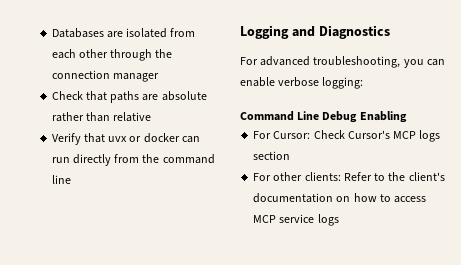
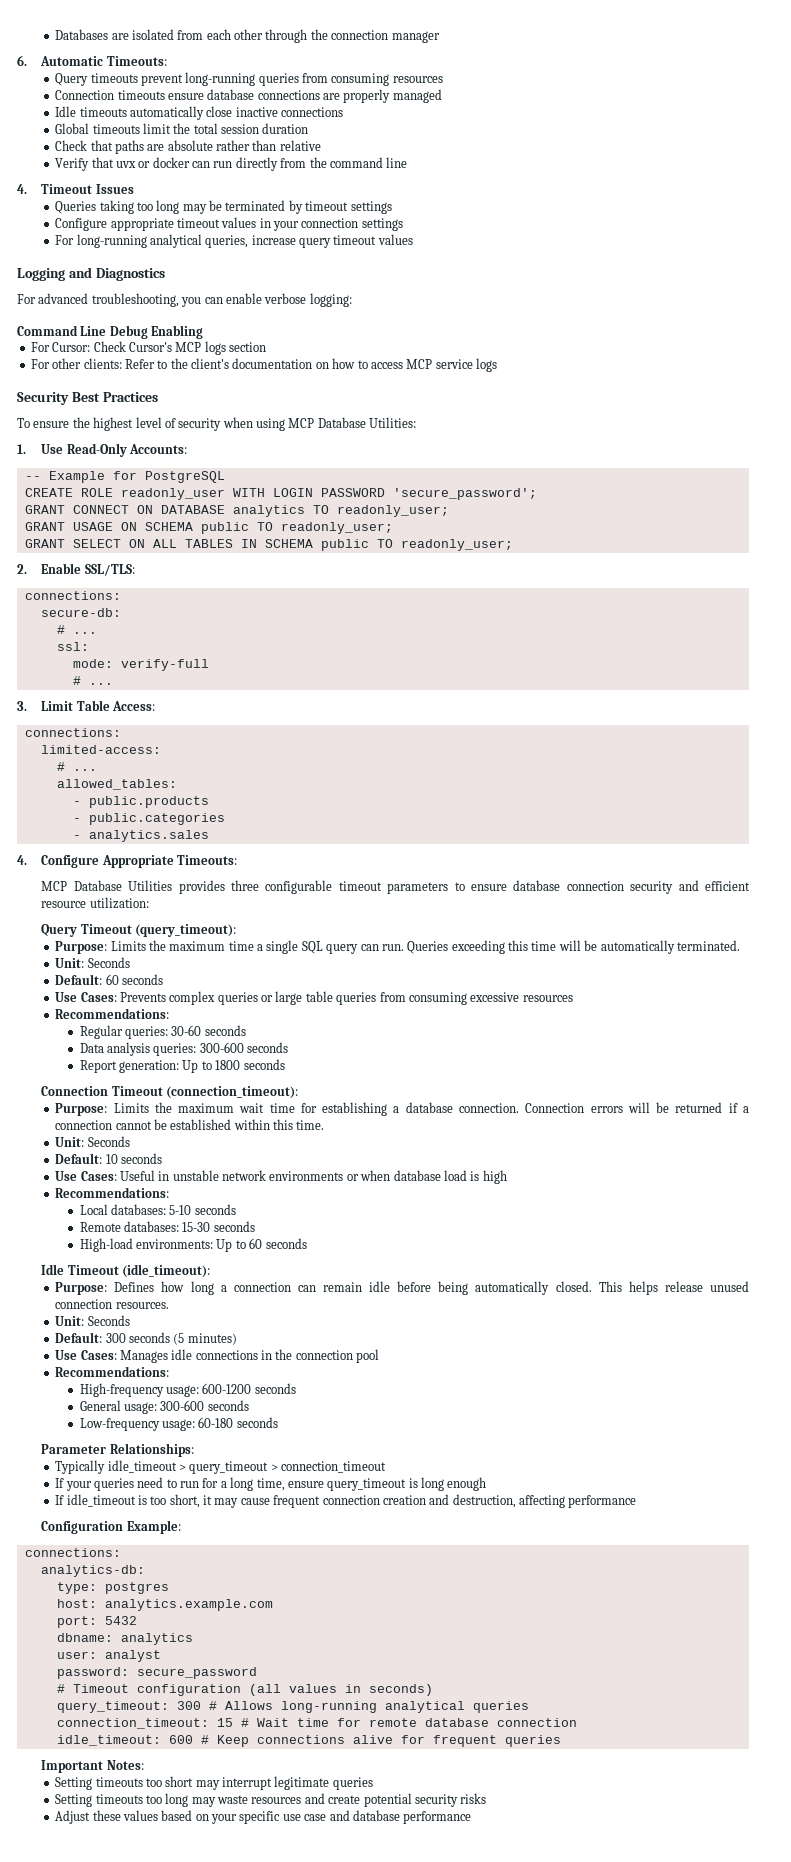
+ 6. Automatic Timeouts:
+ Query timeouts prevent long-running queries from consuming resources
+ Connection timeouts ensure database connections are properly managed
+ Idle timeouts automatically close inactive connections
+ Global timeouts limit the total session duration
+ 4. Timeout Issues
+ Queries taking too long may be terminated by timeout settings
+ Configure appropriate timeout values in your connection settings
+ For long-running analytical queries, increase query timeout values
+ Security Best Practices
+ To ensure the highest level of security when using MCP Database Utilities:
+ 1. Use Read-Only Accounts:
+ -- Example for PostgreSQL
+ CREATE ROLE readonly_user WITH LOGIN PASSWORD 'secure_password';
+ GRANT CONNECT ON DATABASE analytics TO readonly_user;
+ GRANT USAGE ON SCHEMA public TO readonly_user;
+ GRANT SELECT ON ALL TABLES IN SCHEMA public TO readonly_user;
+ 2. Enable SSL/TLS:
+ connections:
+ secure-db:
+ # ...
+ ssl:
+ mode: verify-full
+ # ...
+ 3. Limit Table Access:
+ connections:
+ limited-access:
+ # ...
+ allowed_tables:
+ - public.products
+ - public.categories
+ - analytics.sales
+ 4. Configure Appropriate Timeouts:
+ MCP Database Utilities provides three configurable timeout parameters to ensure database connection security and efficient resource utilization:
+ Query Timeout (query_timeout):
+ Purpose: Limits the maximum time a single SQL query can run. Queries exceeding this time will be automatically terminated.
+ Unit: Seconds
+ Default: 60 seconds
+ Use Cases: Prevents complex queries or large table queries from consuming excessive resources
+ Recommendations:
+ Regular queries: 30-60 seconds
+ Data analysis queries: 300-600 seconds
+ Report generation: Up to 1800 seconds
+ Connection Timeout (connection_timeout):
+ Purpose: Limits the maximum wait time for establishing a database connection. Connection errors will be returned if a connection cannot be established within this time.
+ Unit: Seconds
+ Default: 10 seconds
+ Use Cases: Useful in unstable network environments or when database load is high
+ Recommendations:
+ Local databases: 5-10 seconds
+ Remote databases: 15-30 seconds
+ High-load environments: Up to 60 seconds
+ Idle Timeout (idle_timeout):
+ Purpose: Defines how long a connection can remain idle before being automatically closed. This helps release unused connection resources.
+ Unit: Seconds
+ Default: 300 seconds (5 minutes)
+ Use Cases: Manages idle connections in the connection pool
+ Recommendations:
+ High-frequency usage: 600-1200 seconds
+ General usage: 300-600 seconds
+ Low-frequency usage: 60-180 seconds
+ Parameter Relationships:
+ Typically idle_timeout > query_timeout > connection_timeout
+ If your queries need to run for a long time, ensure query_timeout is long enough
+ If idle_timeout is too short, it may cause frequent connection creation and destruction, affecting performance
+ Configuration Example:
+ connections:
+ analytics-db:
+ type: postgres
+ host: analytics.example.com
+ port: 5432
+ dbname: analytics
+ user: analyst
+ password: secure_password
+ # Timeout configuration (all values in seconds)
+ query_timeout: 300 # Allows long-running analytical queries
+ connection_timeout: 15 # Wait time for remote database connection
+ idle_timeout: 600 # Keep connections alive for frequent queries
+ Important Notes:
+ Setting timeouts too short may interrupt legitimate queries
+ Setting timeouts too long may waste resources and create potential security risks
+ Adjust these values based on your specific use case and database performance

